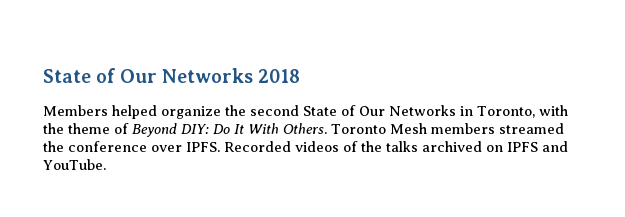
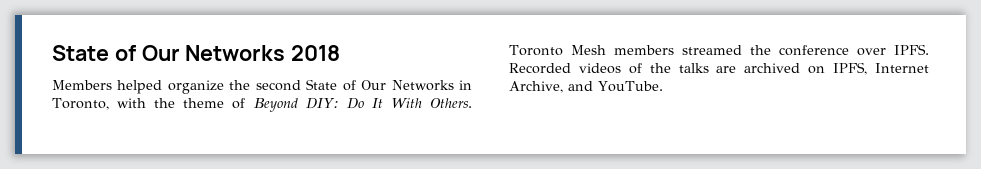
- Recorded videos of the talks archived on IPFS and YouTube.
+ Recorded videos of the talks are archived on IPFS, Internet Archive, and YouTube.

